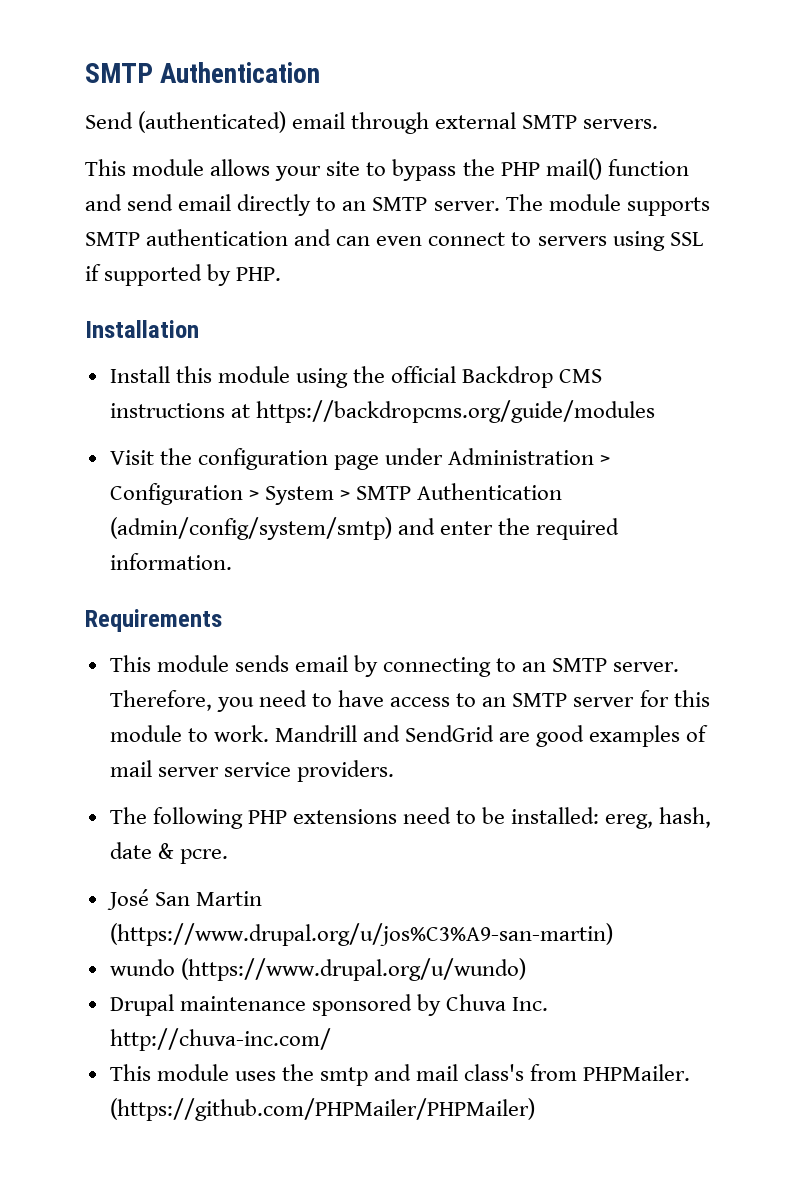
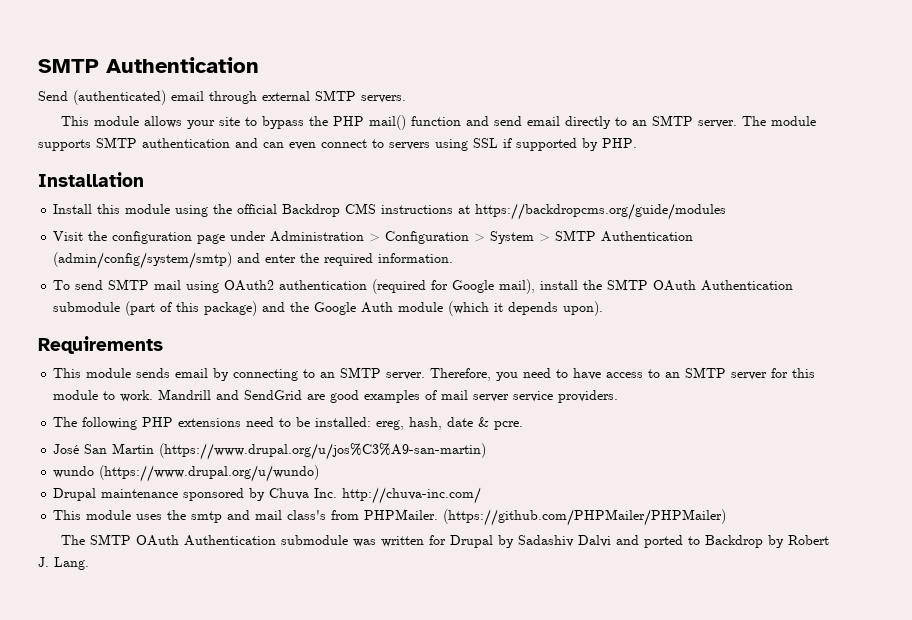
+ To send SMTP mail using OAuth2 authentication (required for Google mail), install the SMTP OAuth Authentication submodule (part of this package) and the Google Auth module (which it depends upon).
+ The SMTP OAuth Authentication submodule was written for Drupal by Sadashiv Dalvi and ported to Backdrop by Robert J. Lang.

